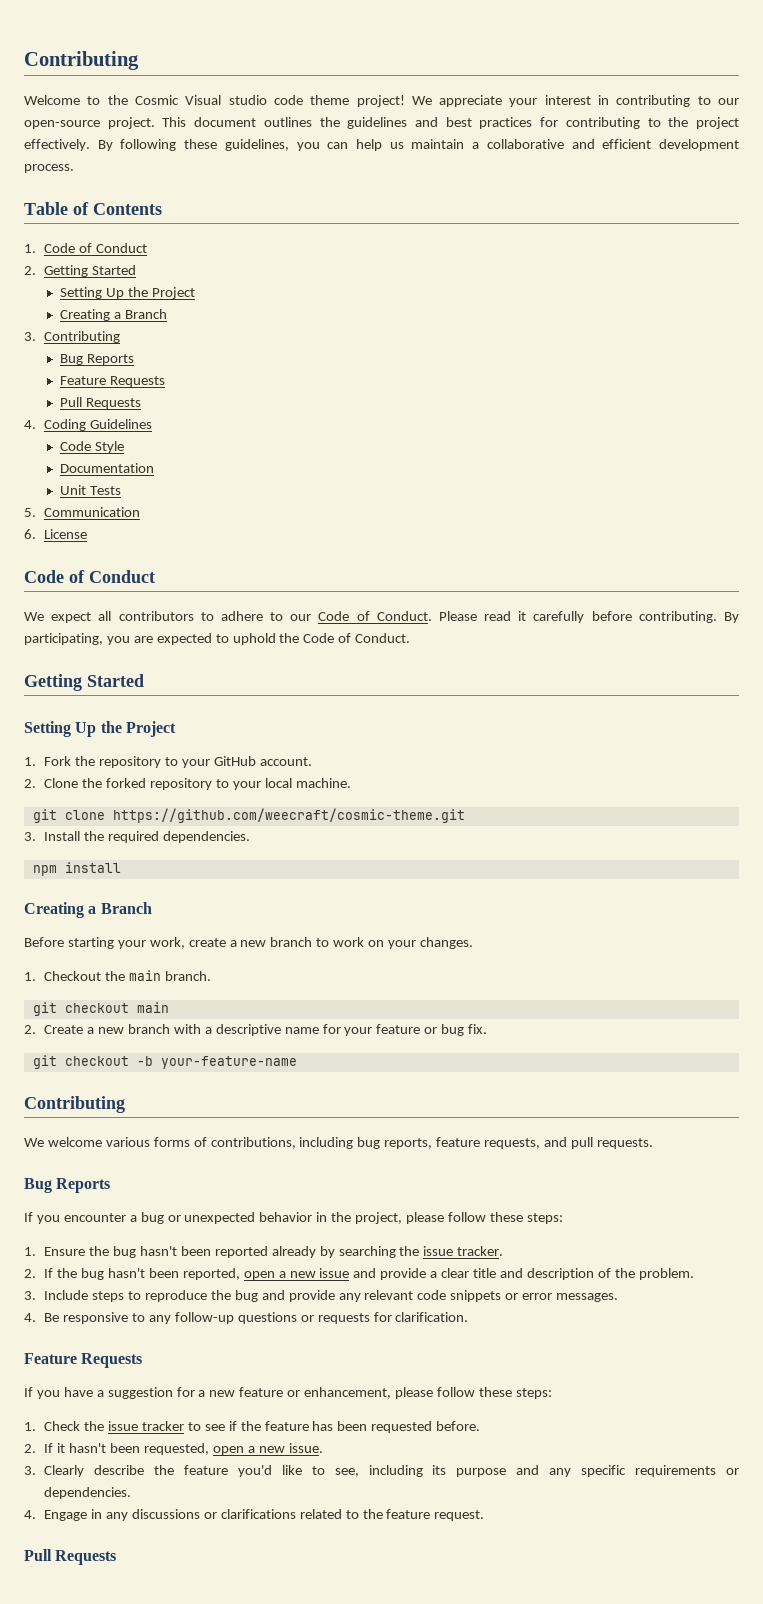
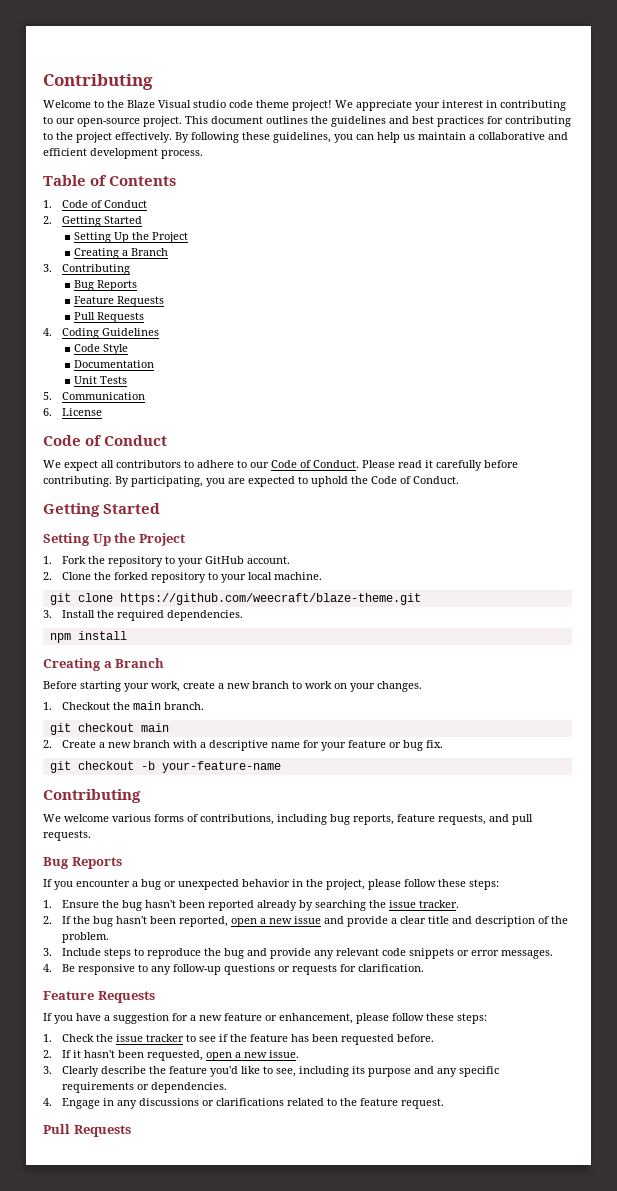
- Welcome to the Cosmic Visual studio code theme project!
+ Welcome to the Blaze Visual studio code theme project!
- git clone https://github.com/weecraft/cosmic-theme.git
+ git clone https://github.com/weecraft/blaze-theme.git

